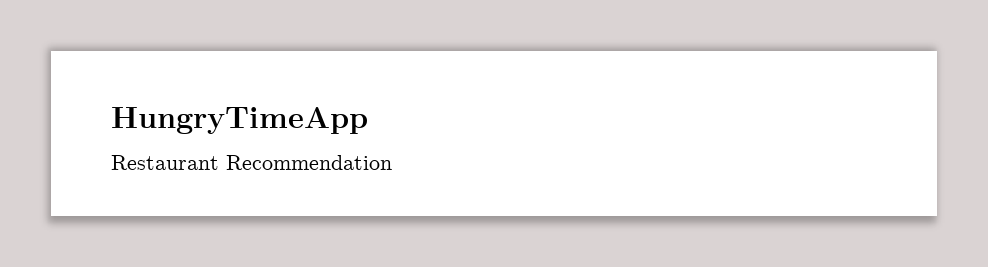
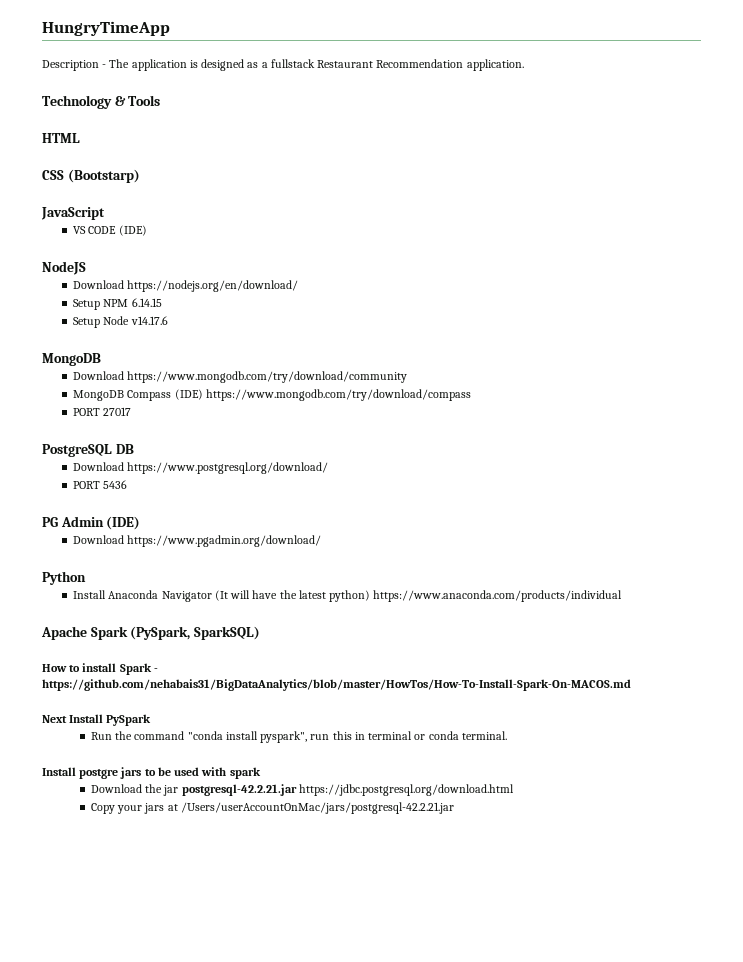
- Restaurant Recommendation
+ Description - The application is designed as a fullstack Restaurant Recommendation application.
+ Technology & Tools
+ HTML
+ CSS (Bootstarp)
+ JavaScript
+ VS CODE (IDE)
+ NodeJS
+ Download https://nodejs.org/en/download/
+ Setup NPM 6.14.15
+ Setup Node v14.17.6
+ MongoDB
+ Download https://www.mongodb.com/try/download/community
+ MongoDB Compass (IDE) https://www.mongodb.com/try/download/compass
+ PORT 27017
+ PostgreSQL DB
+ Download https://www.postgresql.org/download/
+ PORT 5436
+ PG Admin (IDE)
+ Download https://www.pgadmin.org/download/
+ Python
+ Install Anaconda Navigator (It will have the latest python) https://www.anaconda.com/products/individual
+ Apache Spark (PySpark, SparkSQL)
+ How to install Spark - https://github.com/nehabais31/BigDataAnalytics/blob/master/HowTos/How-To-Install-Spark-On-MACOS.md
+ Next Install PySpark
+ Run the command "conda install pyspark", run this in terminal or conda terminal.
+ Install postgre jars to be used with spark
+ Download the jar postgresql-42.2.21.jar https://jdbc.postgresql.org/download.html
+ Copy your jars at /Users/userAccountOnMac/jars/postgresql-42.2.21.jar

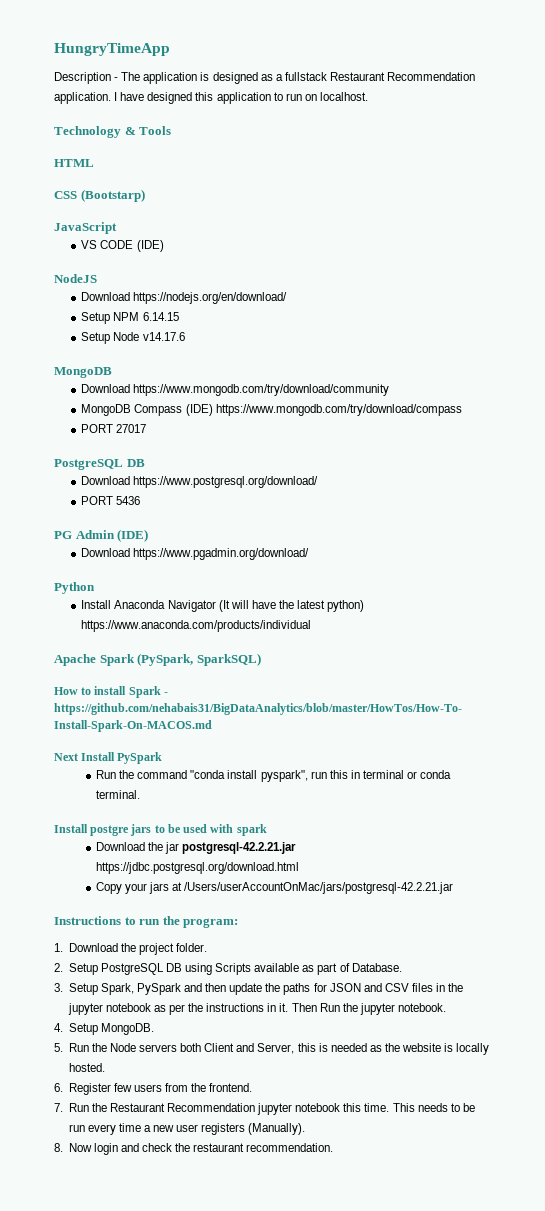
+ I have designed this application to run on localhost.
+ Instructions to run the program:
+ 1. Download the project folder.
+ 2. Setup PostgreSQL DB using Scripts available as part of Database.
+ 3. Setup Spark, PySpark and then update the paths for JSON and CSV files in the jupyter notebook as per the instructions in it. Then Run the jupyter notebook.
+ 4. Setup MongoDB.
+ 5. Run the Node servers both Client and Server, this is needed as the website is locally hosted.
+ 6. Register few users from the frontend.
+ 7. Run the Restaurant Recommendation jupyter notebook this time. This needs to be run every time a new user registers (Manually).
+ 8. Now login and check the restaurant recommendation.

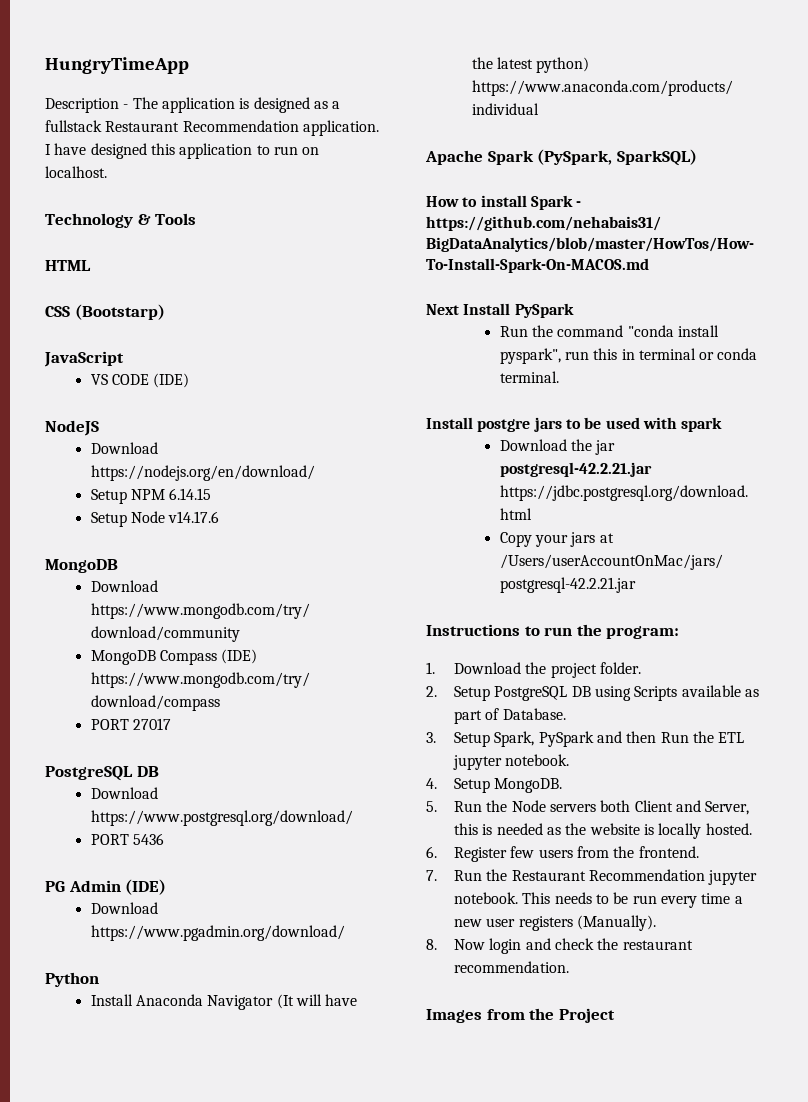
- 3. Setup Spark, PySpark and then update the paths for JSON and CSV files in the jupyter notebook as per the instructions in it. Then Run the jupyter notebook.
+ 3. Setup Spark, PySpark and then Run the ETL jupyter notebook.
- 7. Run the Restaurant Recommendation jupyter notebook this time.
+ 7. Run the Restaurant Recommendation jupyter notebook.
+ Images from the Project

